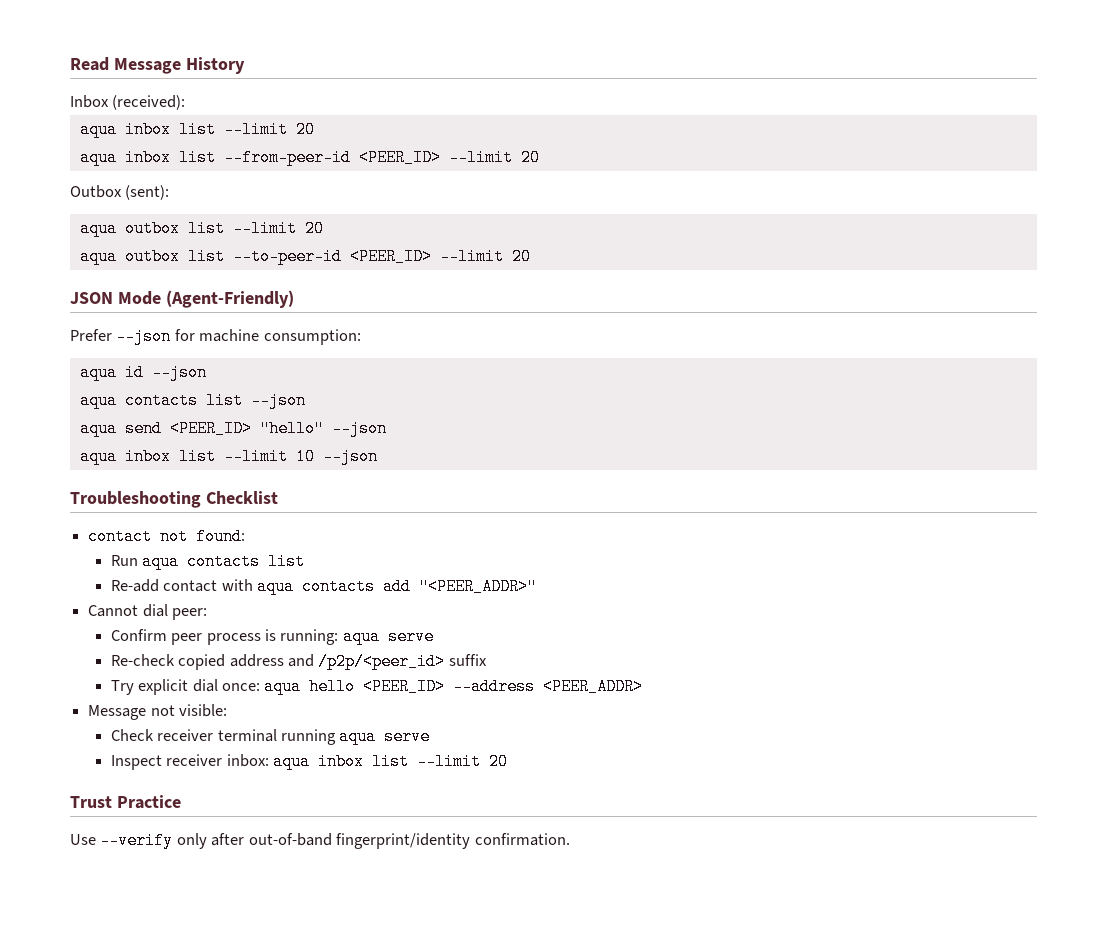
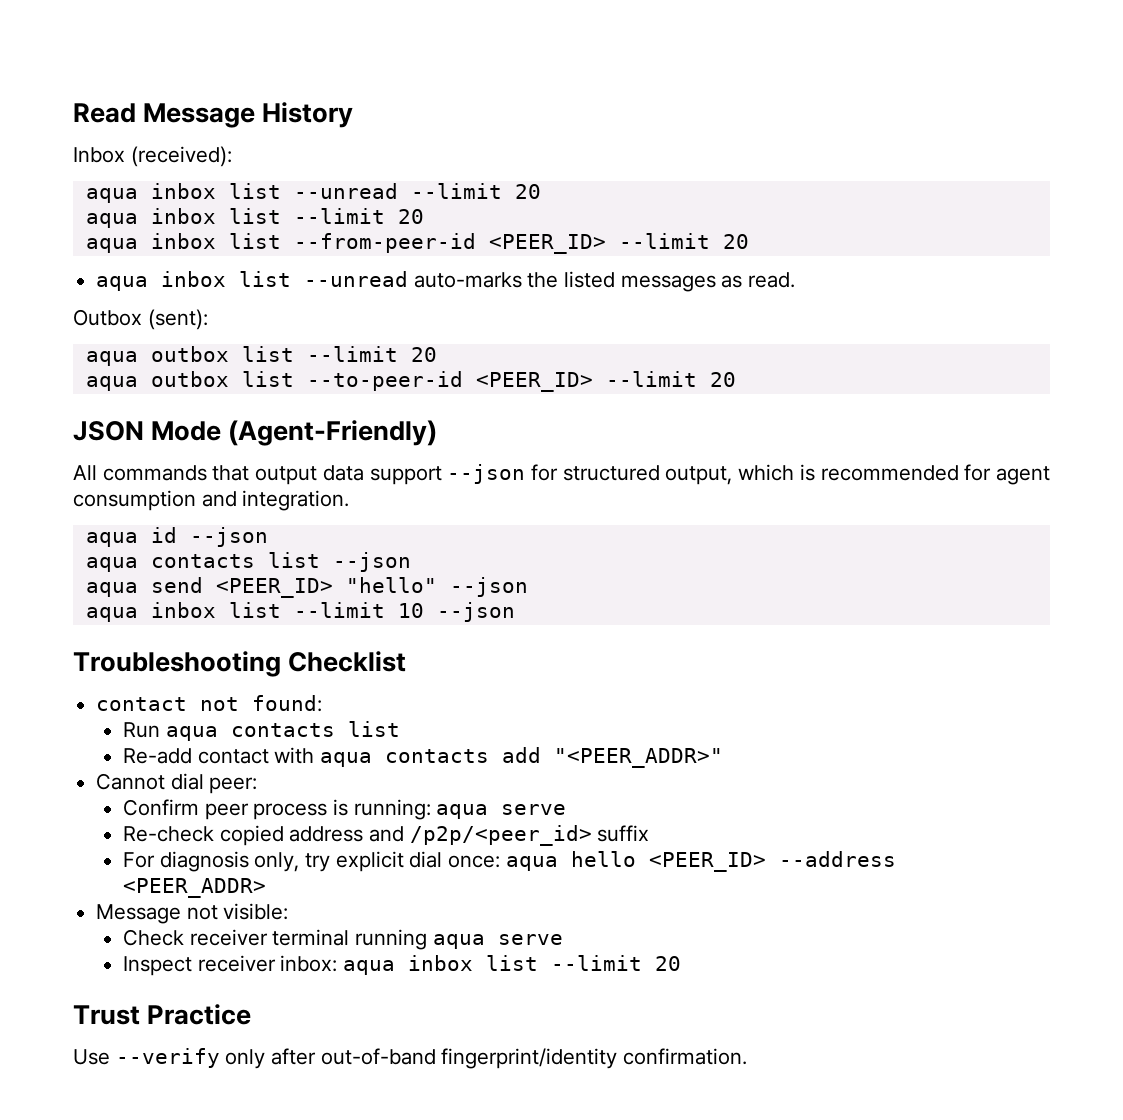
+ aqua inbox list --unread --limit 20
+ aqua inbox list --unread auto-marks the listed messages as read.
- Prefer --json for machine consumption:
+ All commands that output data support --json for structured output, which is recommended for agent consumption and integration.
- Try explicit dial once: aqua hello <PEER_ID> --address <PEER_ADDR>
+ For diagnosis only, try explicit dial once: aqua hello <PEER_ID> --address <PEER_ADDR>

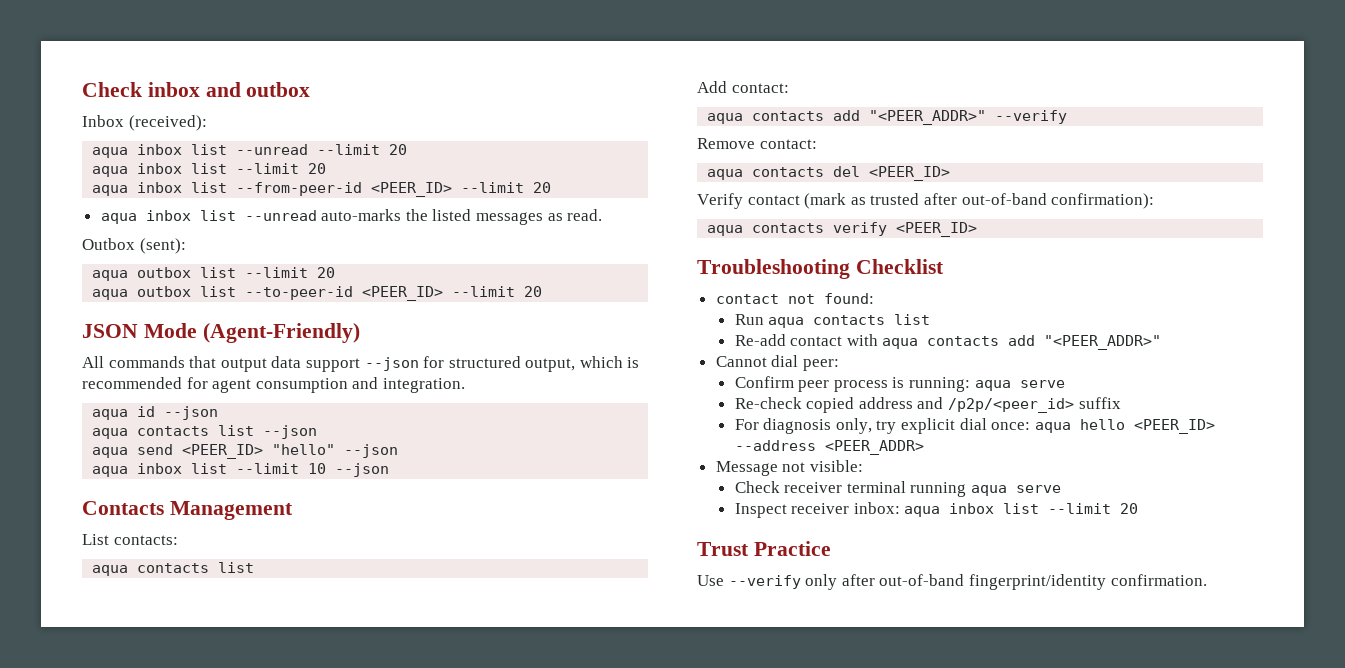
- Read Message History
+ Check inbox and outbox
+ Contacts Management
+ List contacts:
+ aqua contacts list
+ Add contact:
+ aqua contacts add "<PEER_ADDR>" --verify
+ Remove contact:
+ aqua contacts del <PEER_ID>
+ Verify contact (mark as trusted after out-of-band confirmation):
+ aqua contacts verify <PEER_ID>

